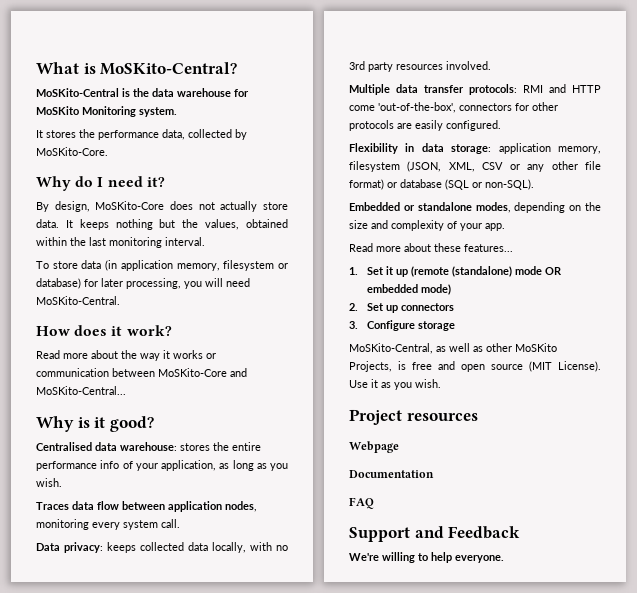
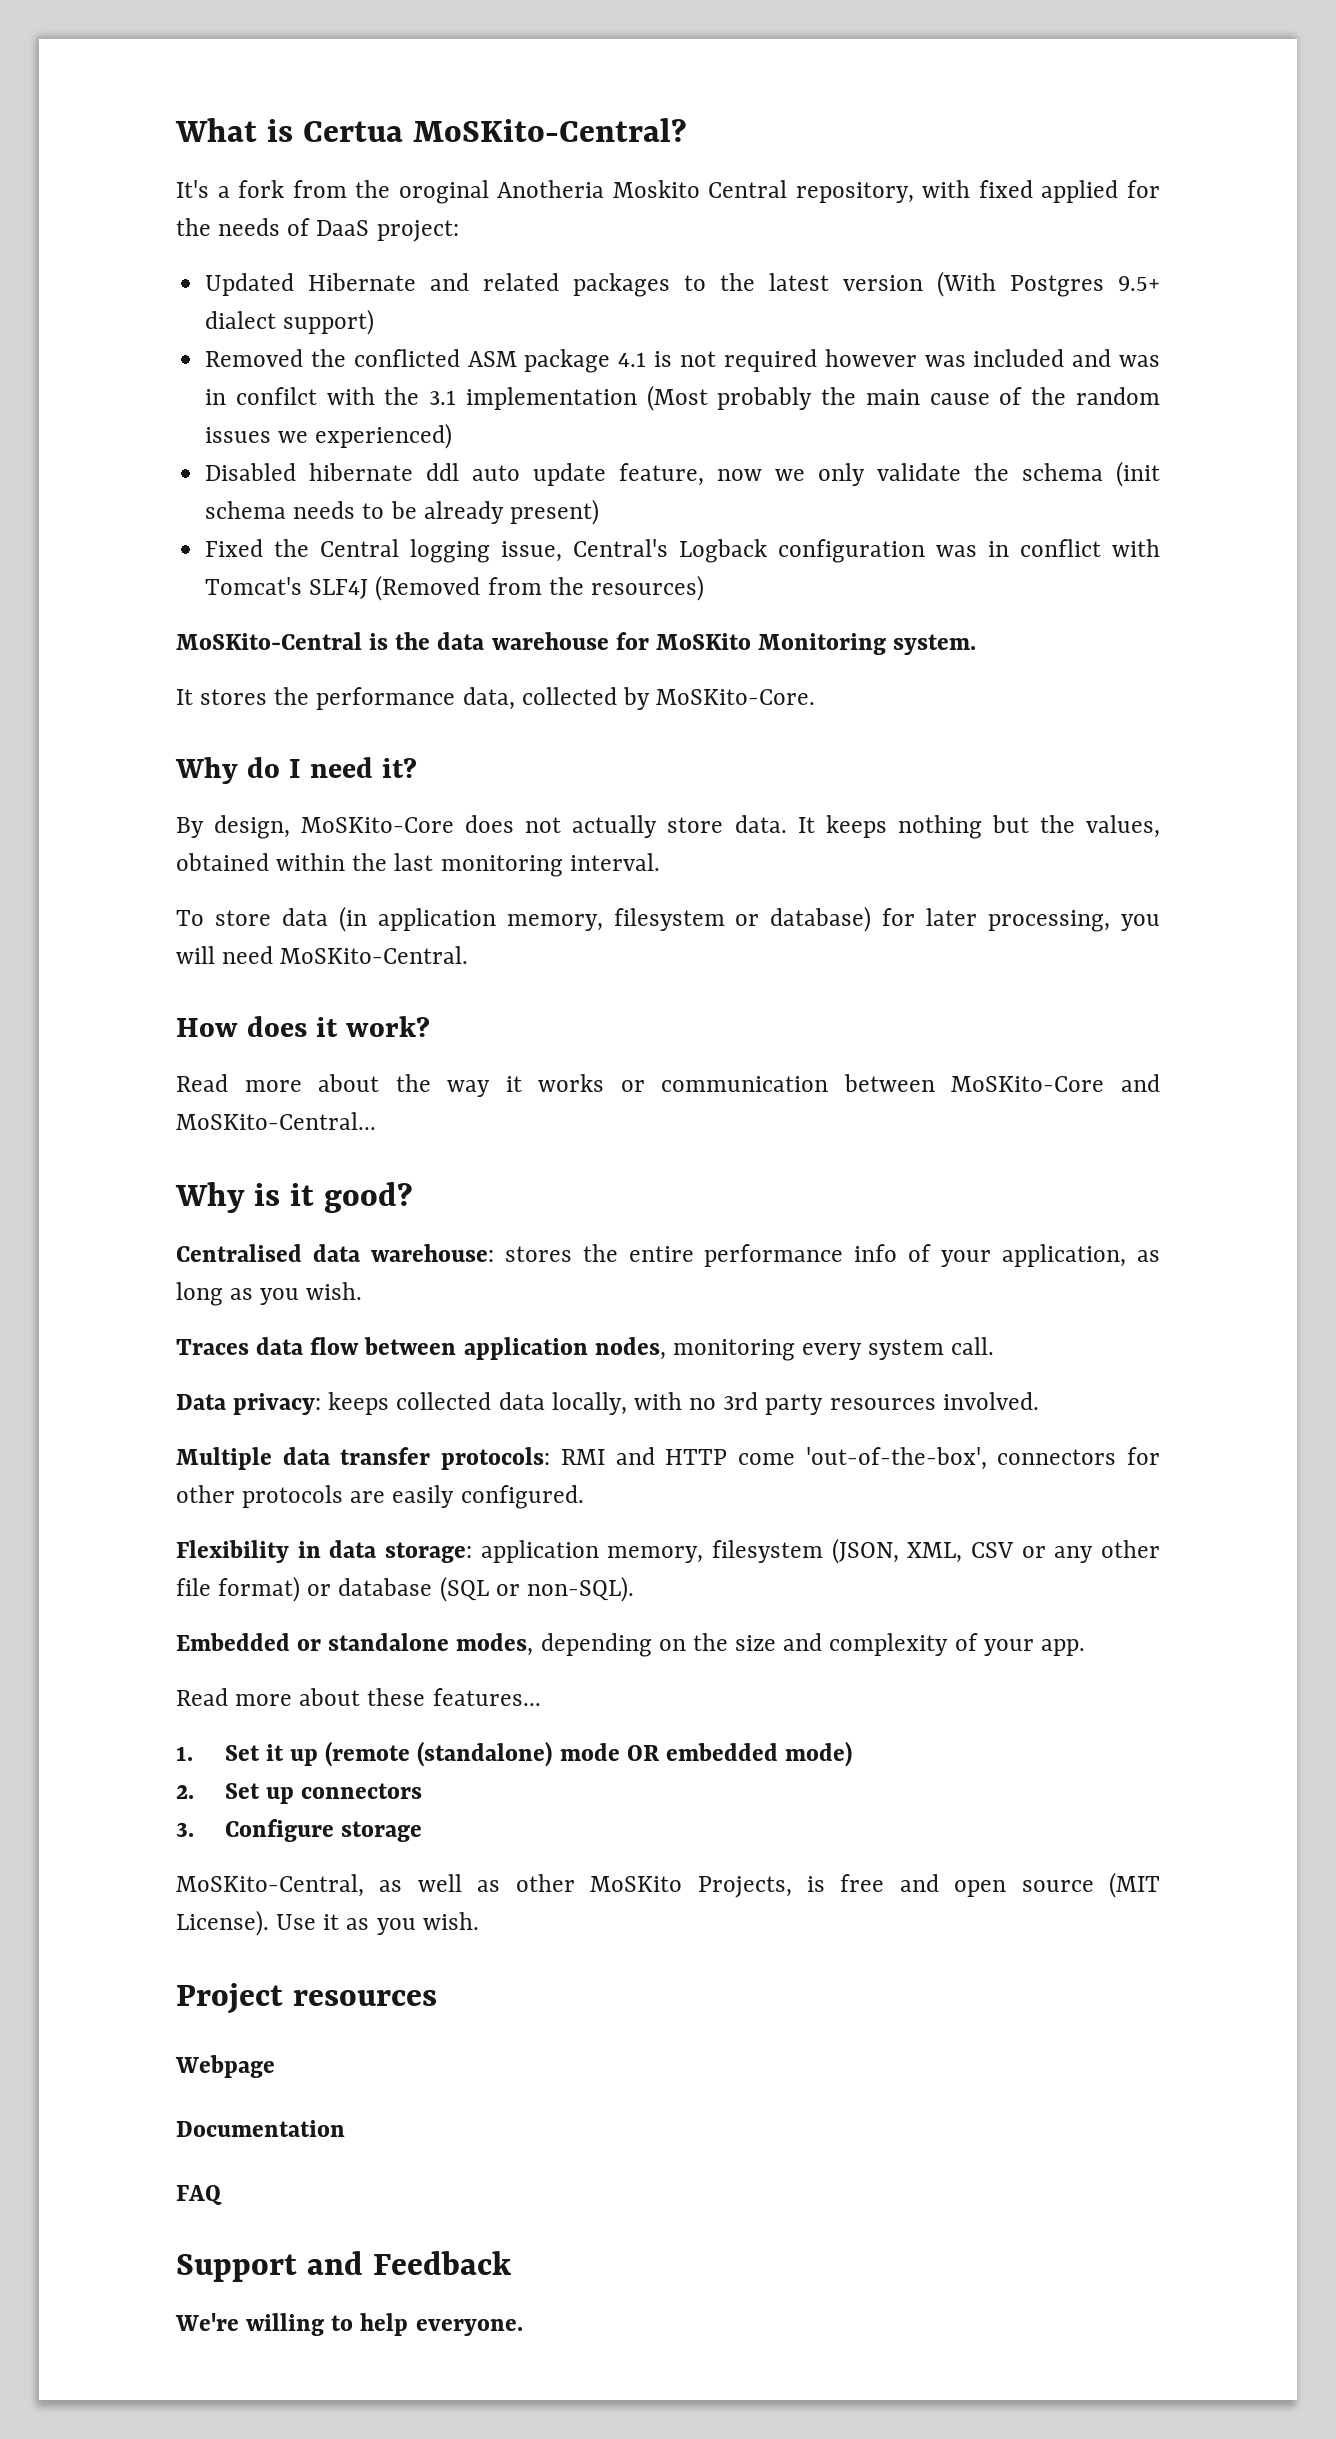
- What is MoSKito-Central?
+ What is Certua MoSKito-Central?
+ It's a fork from the oroginal Anotheria Moskito Central repository, with fixed applied for the needs of DaaS project:
+ Updated Hibernate and related packages to the latest version (With Postgres 9.5+ dialect support)
+ Removed the conflicted ASM package 4.1 is not required however was included and was in confilct with the 3.1 implementation (Most probably the main cause of the random issues we experienced)
+ Disabled hibernate ddl auto update feature, now we only validate the schema (init schema needs to be already present)
+ Fixed the Central logging issue, Central's Logback configuration was in conflict with Tomcat's SLF4J (Removed from the resources)

